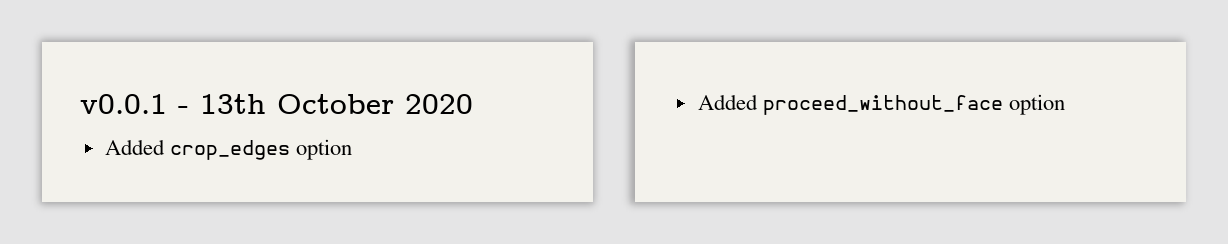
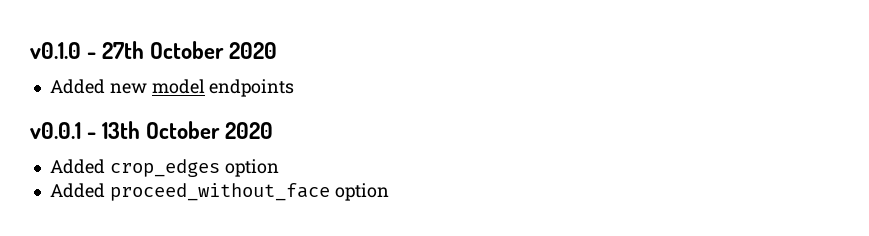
+ v0.1.0 - 27th October 2020
+ Added new model endpoints

